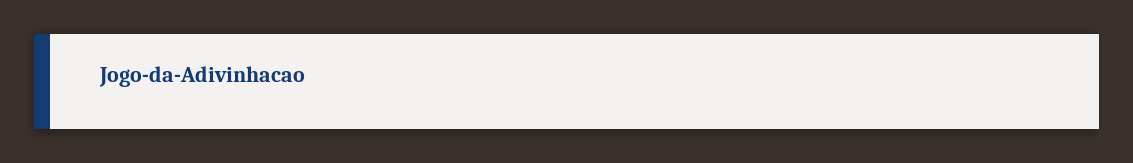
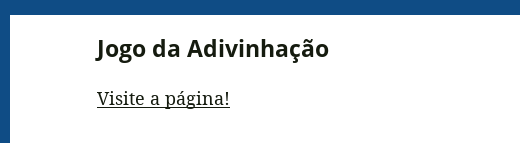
- Jogo-da-Adivinhacao
+ Jogo da Adivinhação
+ Visite a página!

